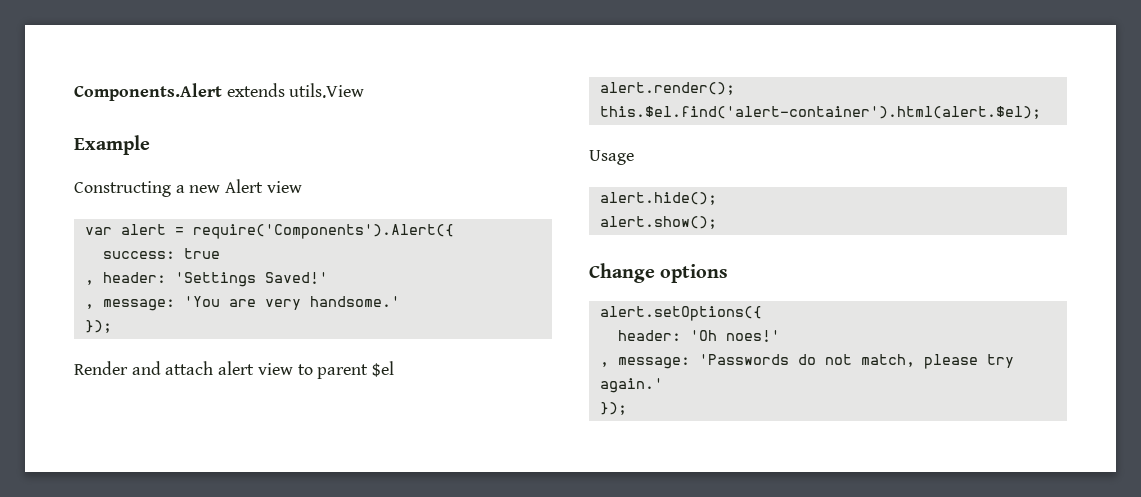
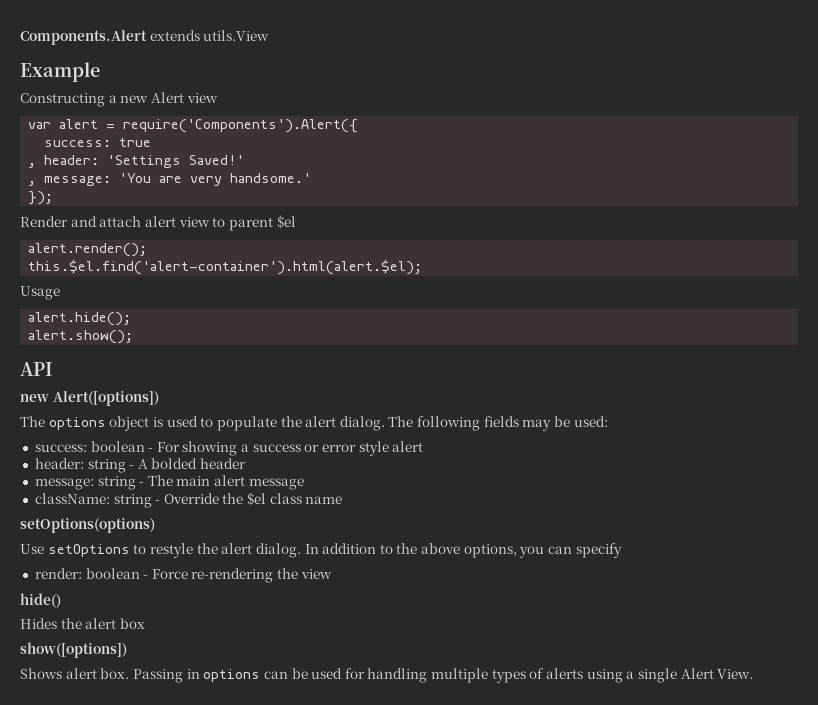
- Change options
- alert.setOptions({
- header: 'Oh noes!'
- , message: 'Passwords do not match, please try again.'
- });
+ API
+ new Alert([options])
+ The options object is used to populate the alert dialog. The following fields may be used:
+ success: boolean - For showing a success or error style alert
+ header: string - A bolded header
+ message: string - The main alert message
+ className: string - Override the $el class name
+ setOptions(options)
+ Use setOptions to restyle the alert dialog. In addition to the above options, you can specify
+ render: boolean - Force re-rendering the view
+ hide()
+ Hides the alert box
+ show([options])
+ Shows alert box. Passing in options can be used for handling multiple types of alerts using a single Alert View.

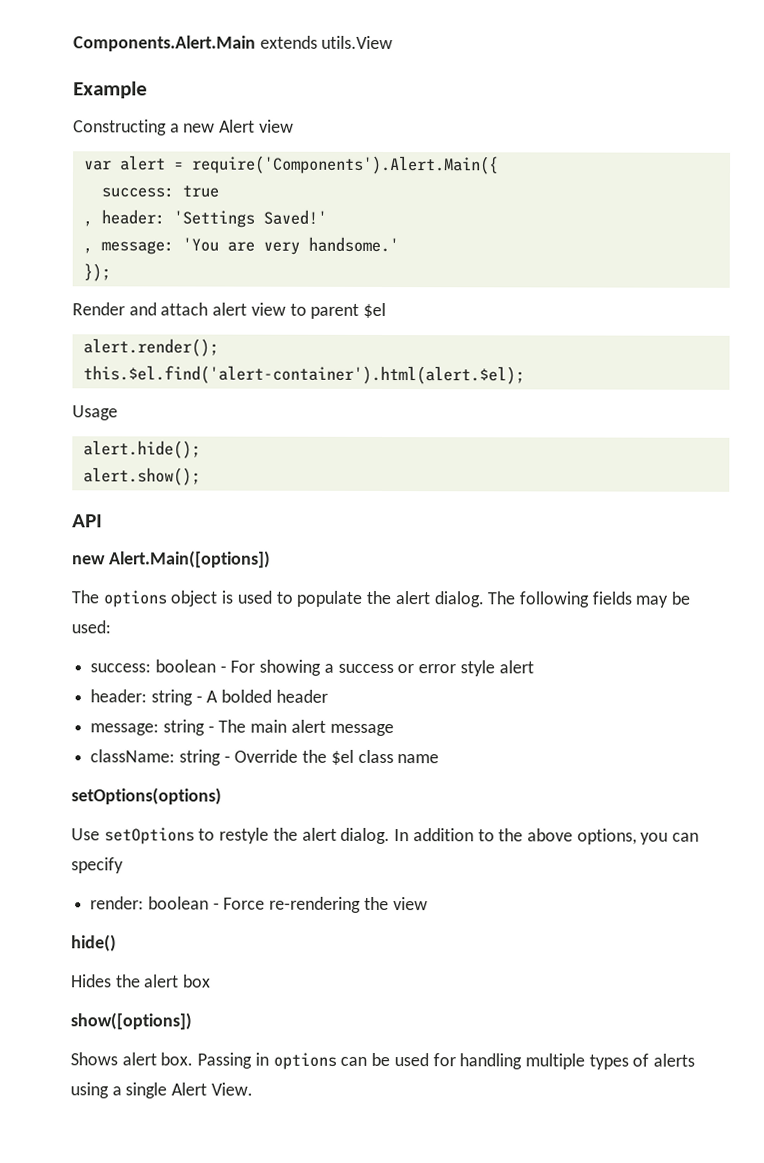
- Components.Alert extends utils.View
+ Components.Alert.Main extends utils.View
- var alert = require('Components').Alert({
+ var alert = require('Components').Alert.Main({
- new Alert([options])
+ new Alert.Main([options])

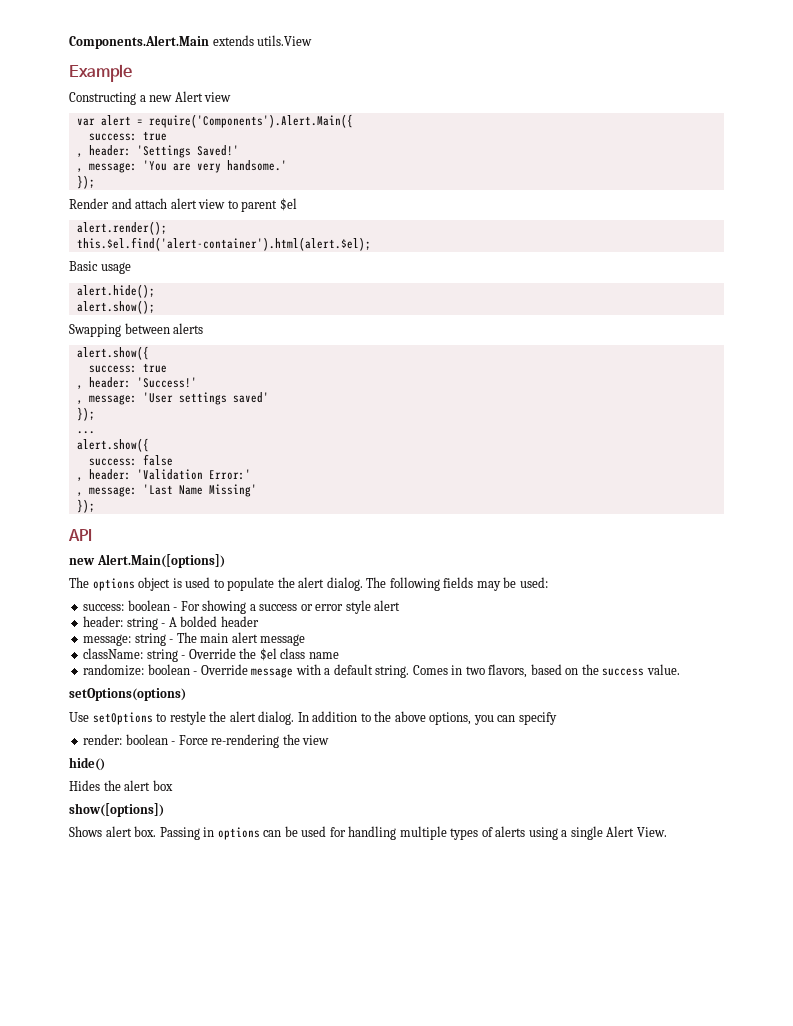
- Usage
+ Basic usage
+ Swapping between alerts
+ alert.show({
+ success: true
+ , header: 'Success!'
+ , message: 'User settings saved'
+ });
+ ...
+ alert.show({
+ success: false
+ , header: 'Validation Error:'
+ , message: 'Last Name Missing'
+ });
+ randomize: boolean - Override message with a default string. Comes in two flavors, based on the success value.

